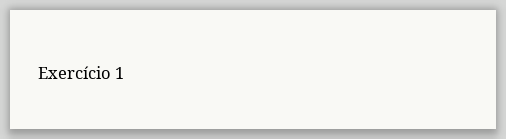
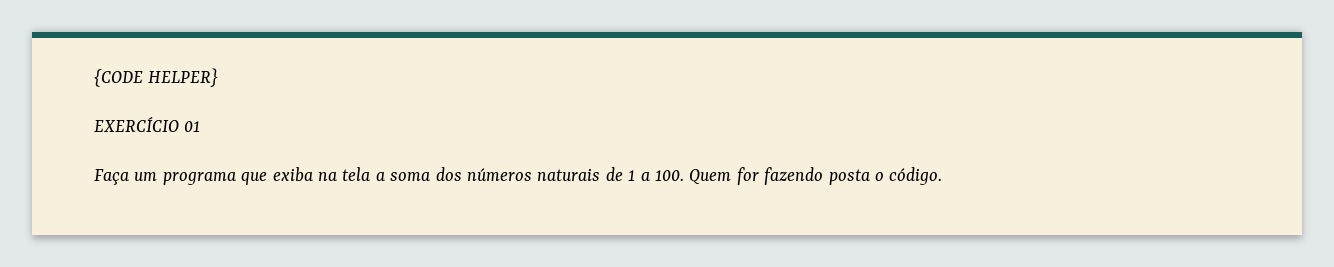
- Exercício 1
+ {CODE HELPER}
+ EXERCÍCIO 01
+ Faça um programa que exiba na tela a soma dos números naturais de 1 a 100. Quem for fazendo posta o código.

